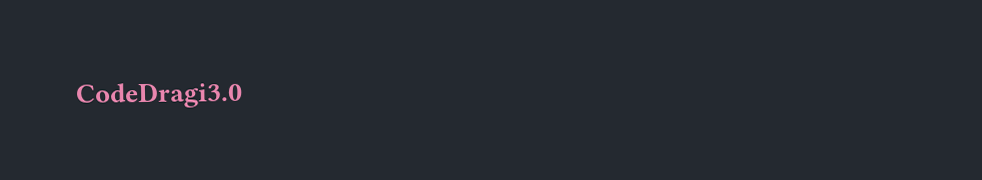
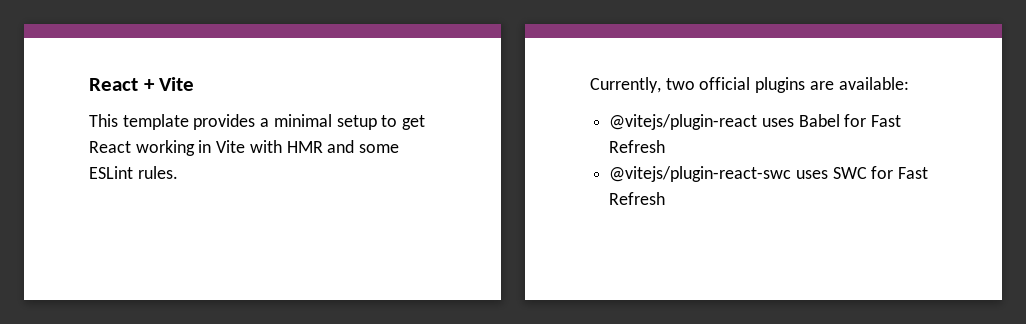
- CodeDragi3.0
+ React + Vite
+ This template provides a minimal setup to get React working in Vite with HMR and some ESLint rules.
+ Currently, two official plugins are available:
+ @vitejs/plugin-react uses Babel for Fast Refresh
+ @vitejs/plugin-react-swc uses SWC for Fast Refresh

